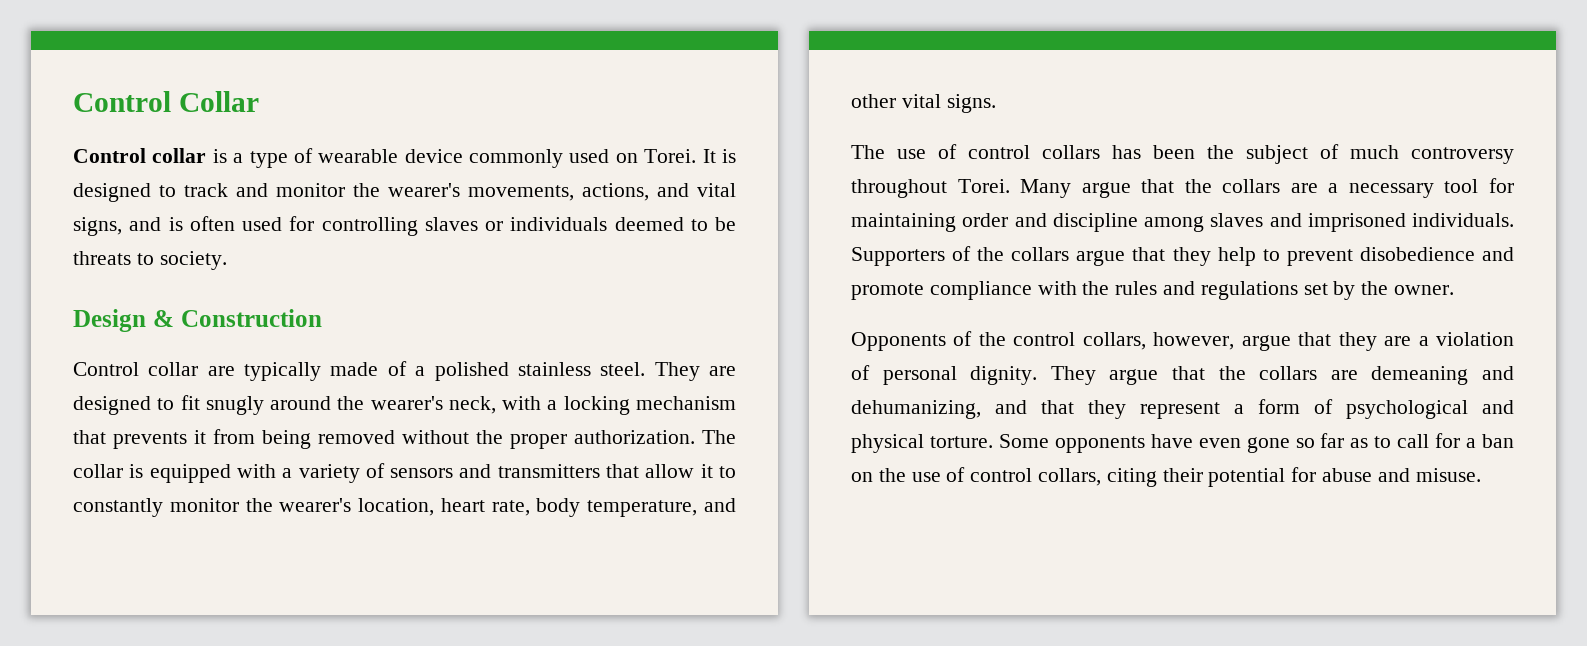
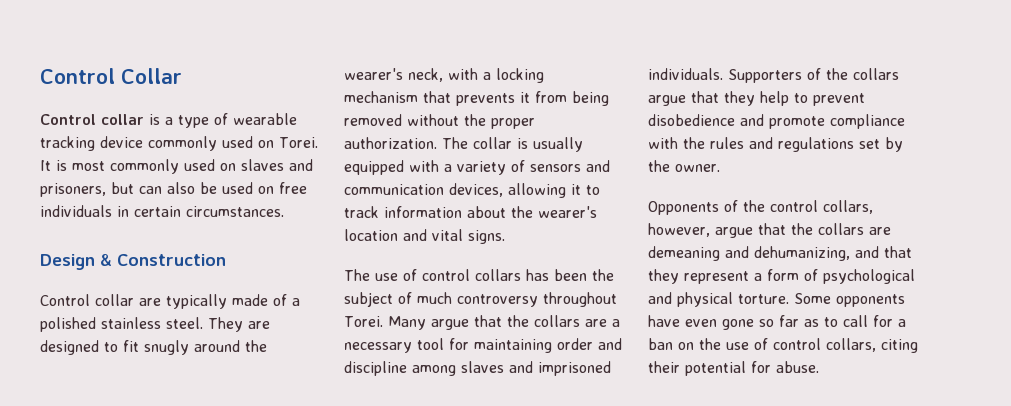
- Control collar is a type of wearable device commonly used on Torei.
+ Control collar is a type of wearable tracking device commonly used on Torei.
- It is designed to track and monitor the wearer's movements, actions, and vital signs, and is often used for controlling slaves or individuals deemed to be threats to society.
+ It is most commonly used on slaves and prisoners, but can also be used on free individuals in certain circumstances.
- The collar is equipped with a variety of sensors and transmitters that allow it to constantly monitor the wearer's location, heart rate, body temperature, and other vital signs.
+ The collar is usually equipped with a variety of sensors and communication devices, allowing it to track information about the wearer's location and vital signs.
- Opponents of the control collars, however, argue that they are a violation of personal dignity. They argue that the collars are demeaning and dehumanizing, and that they represent a form of psychological and physical torture.
+ Opponents of the control collars, however, argue that the collars are demeaning and dehumanizing, and that they represent a form of psychological and physical torture.
- Some opponents have even gone so far as to call for a ban on the use of control collars, citing their potential for abuse and misuse.
+ Some opponents have even gone so far as to call for a ban on the use of control collars, citing their potential for abuse.

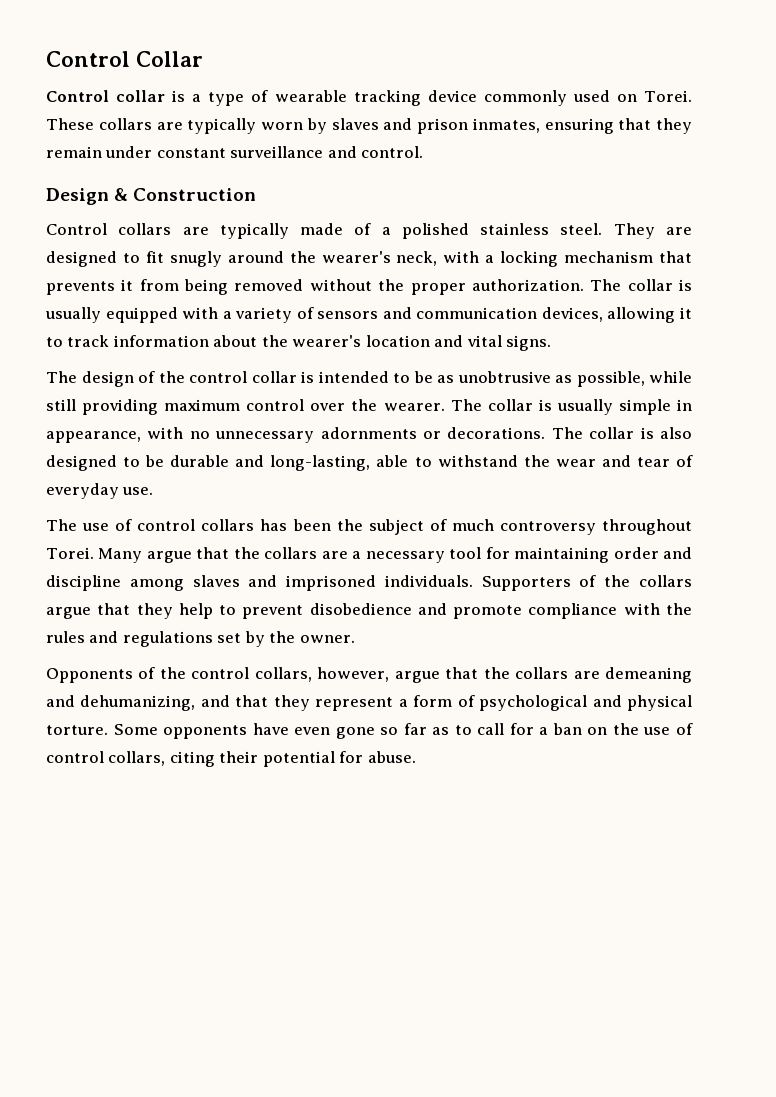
- It is most commonly used on slaves and prisoners, but can also be used on free individuals in certain circumstances.
+ These collars are typically worn by slaves and prison inmates, ensuring that they remain under constant surveillance and control.
- Control collar are typically made of a polished stainless steel.
+ Control collars are typically made of a polished stainless steel.
+ The design of the control collar is intended to be as unobtrusive as possible, while still providing maximum control over the wearer. The collar is usually simple in appearance, with no unnecessary adornments or decorations. The collar is also designed to be durable and long-lasting, able to withstand the wear and tear of everyday use.

